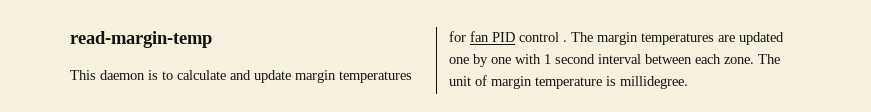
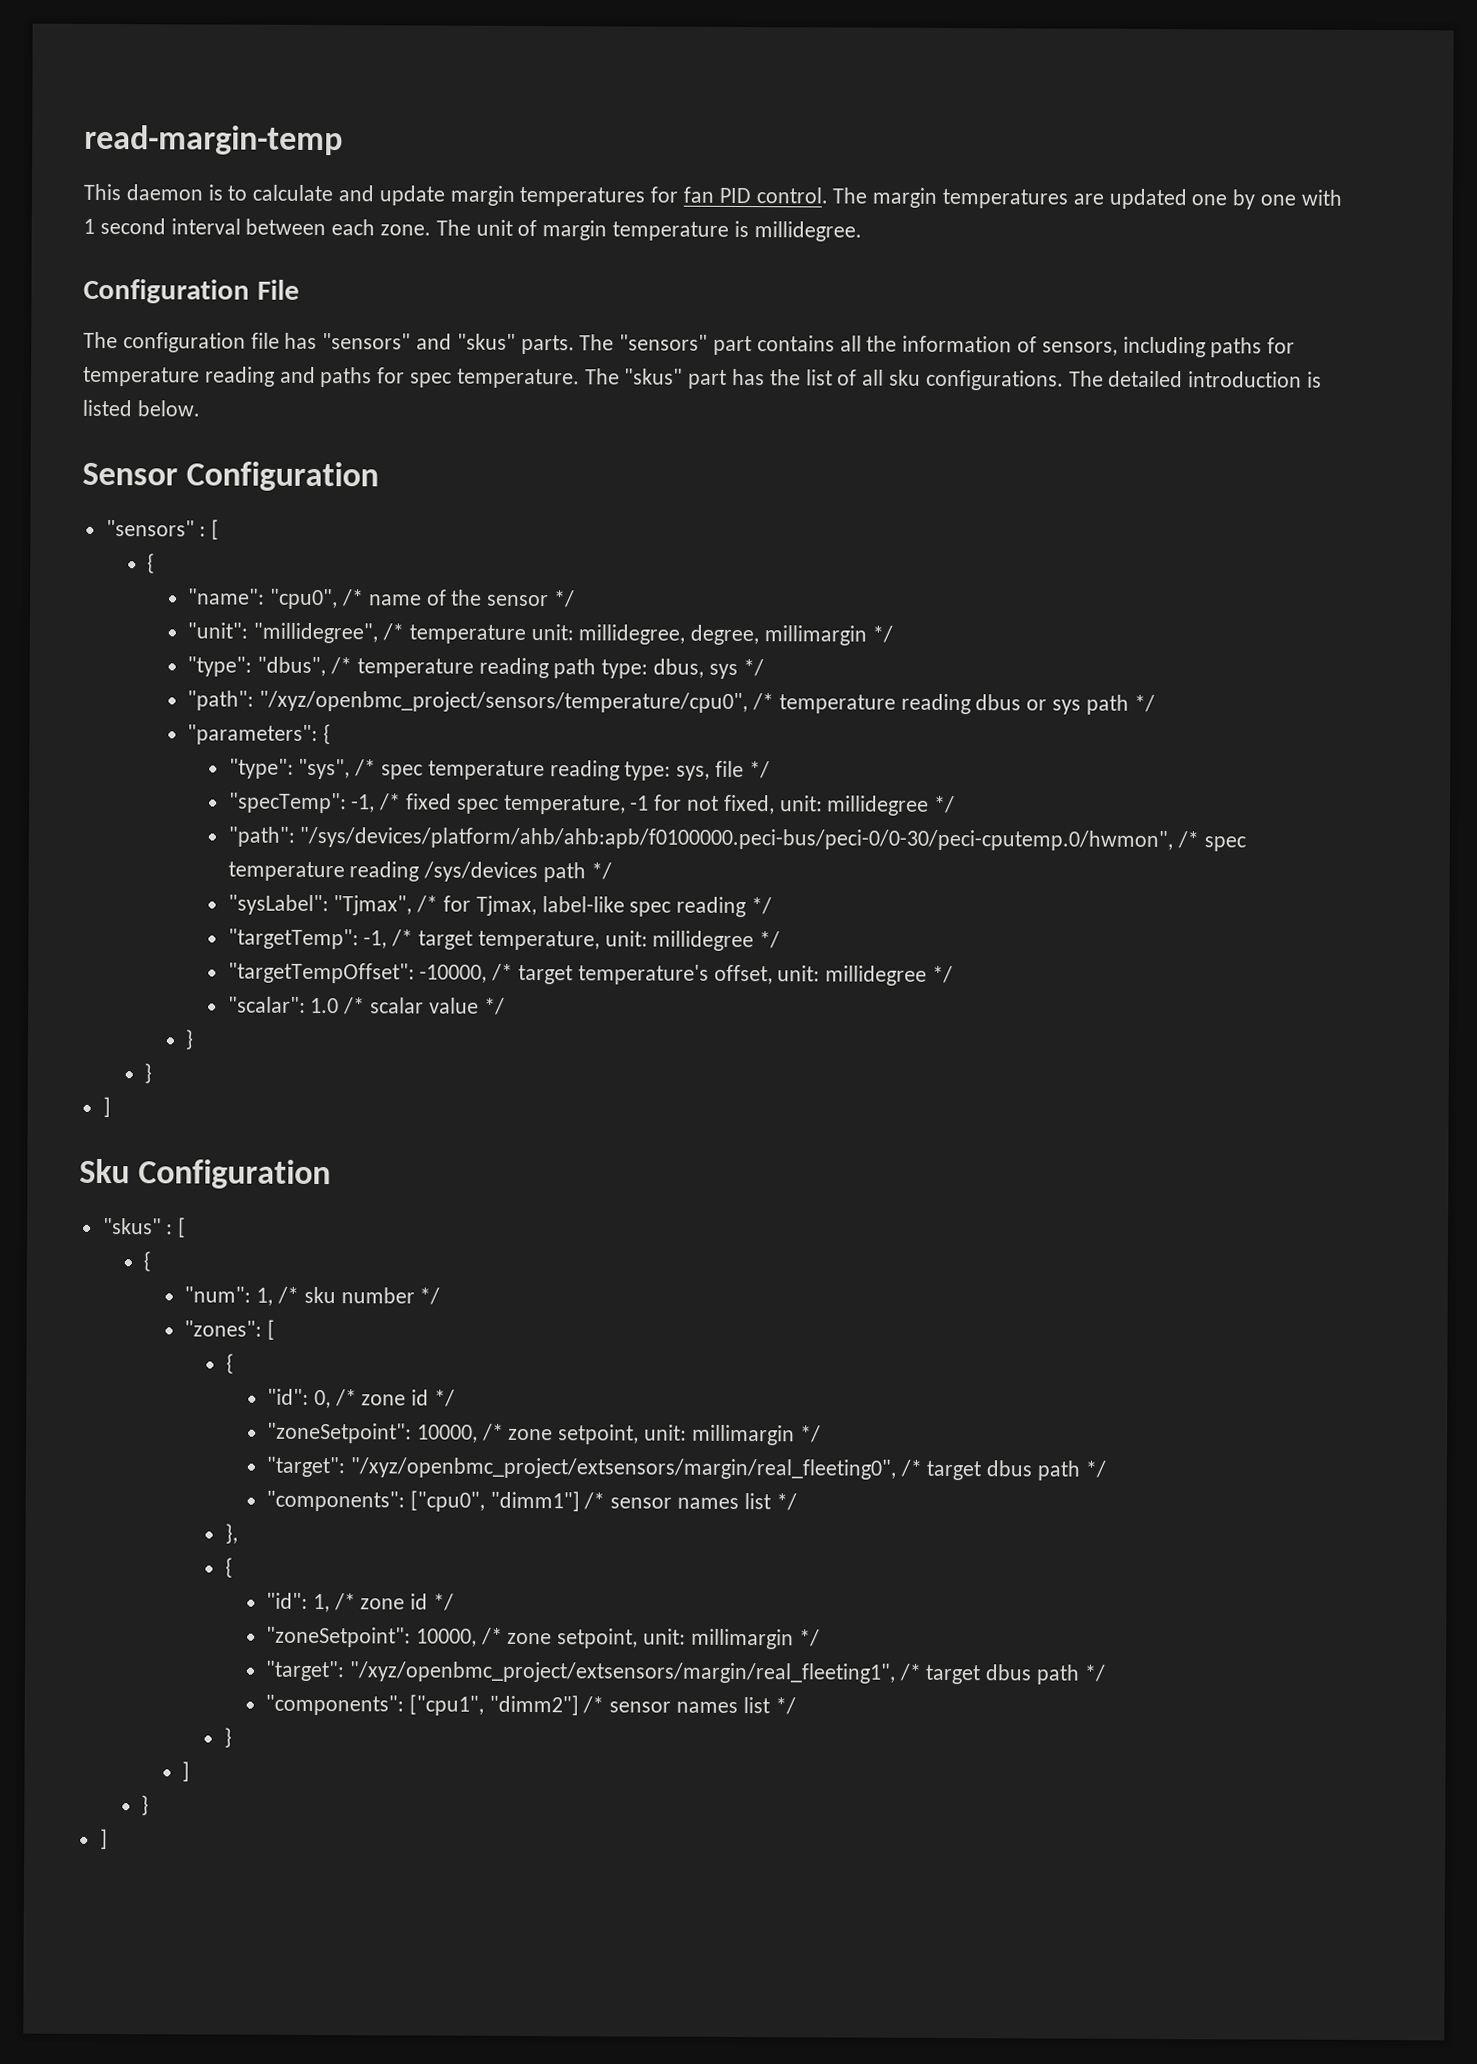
- This daemon is to calculate and update margin temperatures for fan PID control .
+ This daemon is to calculate and update margin temperatures for fan PID control.
+ Configuration File
+ The configuration file has "sensors" and "skus" parts. The "sensors" part contains all the information of sensors, including paths for temperature reading and paths for spec temperature. The "skus" part has the list of all sku configurations. The detailed introduction is listed below.
+ Sensor Configuration
+ "sensors" : [
+ {
+ "name": "cpu0", /* name of the sensor */
+ "unit": "millidegree", /* temperature unit: millidegree, degree, millimargin */
+ "type": "dbus", /* temperature reading path type: dbus, sys */
+ "path": "/xyz/openbmc_project/sensors/temperature/cpu0", /* temperature reading dbus or sys path */
+ "parameters": {
+ "type": "sys", /* spec temperature reading type: sys, file */
+ "specTemp": -1, /* fixed spec temperature, -1 for not fixed, unit: millidegree */
+ "path": "/sys/devices/platform/ahb/ahb:apb/f0100000.peci-bus/peci-0/0-30/peci-cputemp.0/hwmon", /* spec temperature reading /sys/devices path */
+ "sysLabel": "Tjmax", /* for Tjmax, label-like spec reading */
+ "targetTemp": -1, /* target temperature, unit: millidegree */
+ "targetTempOffset": -10000, /* target temperature's offset, unit: millidegree */
+ "scalar": 1.0 /* scalar value */
+ }
+ }
+ ]
+ Sku Configuration
+ "skus" : [
+ {
+ "num": 1, /* sku number */
+ "zones": [
+ {
+ "id": 0, /* zone id */
+ "zoneSetpoint": 10000, /* zone setpoint, unit: millimargin */
+ "target": "/xyz/openbmc_project/extsensors/margin/real_fleeting0", /* target dbus path */
+ "components": ["cpu0", "dimm1"] /* sensor names list */
+ },
+ {
+ "id": 1, /* zone id */
+ "zoneSetpoint": 10000, /* zone setpoint, unit: millimargin */
+ "target": "/xyz/openbmc_project/extsensors/margin/real_fleeting1", /* target dbus path */
+ "components": ["cpu1", "dimm2"] /* sensor names list */
+ }
+ ]
+ }
+ ]

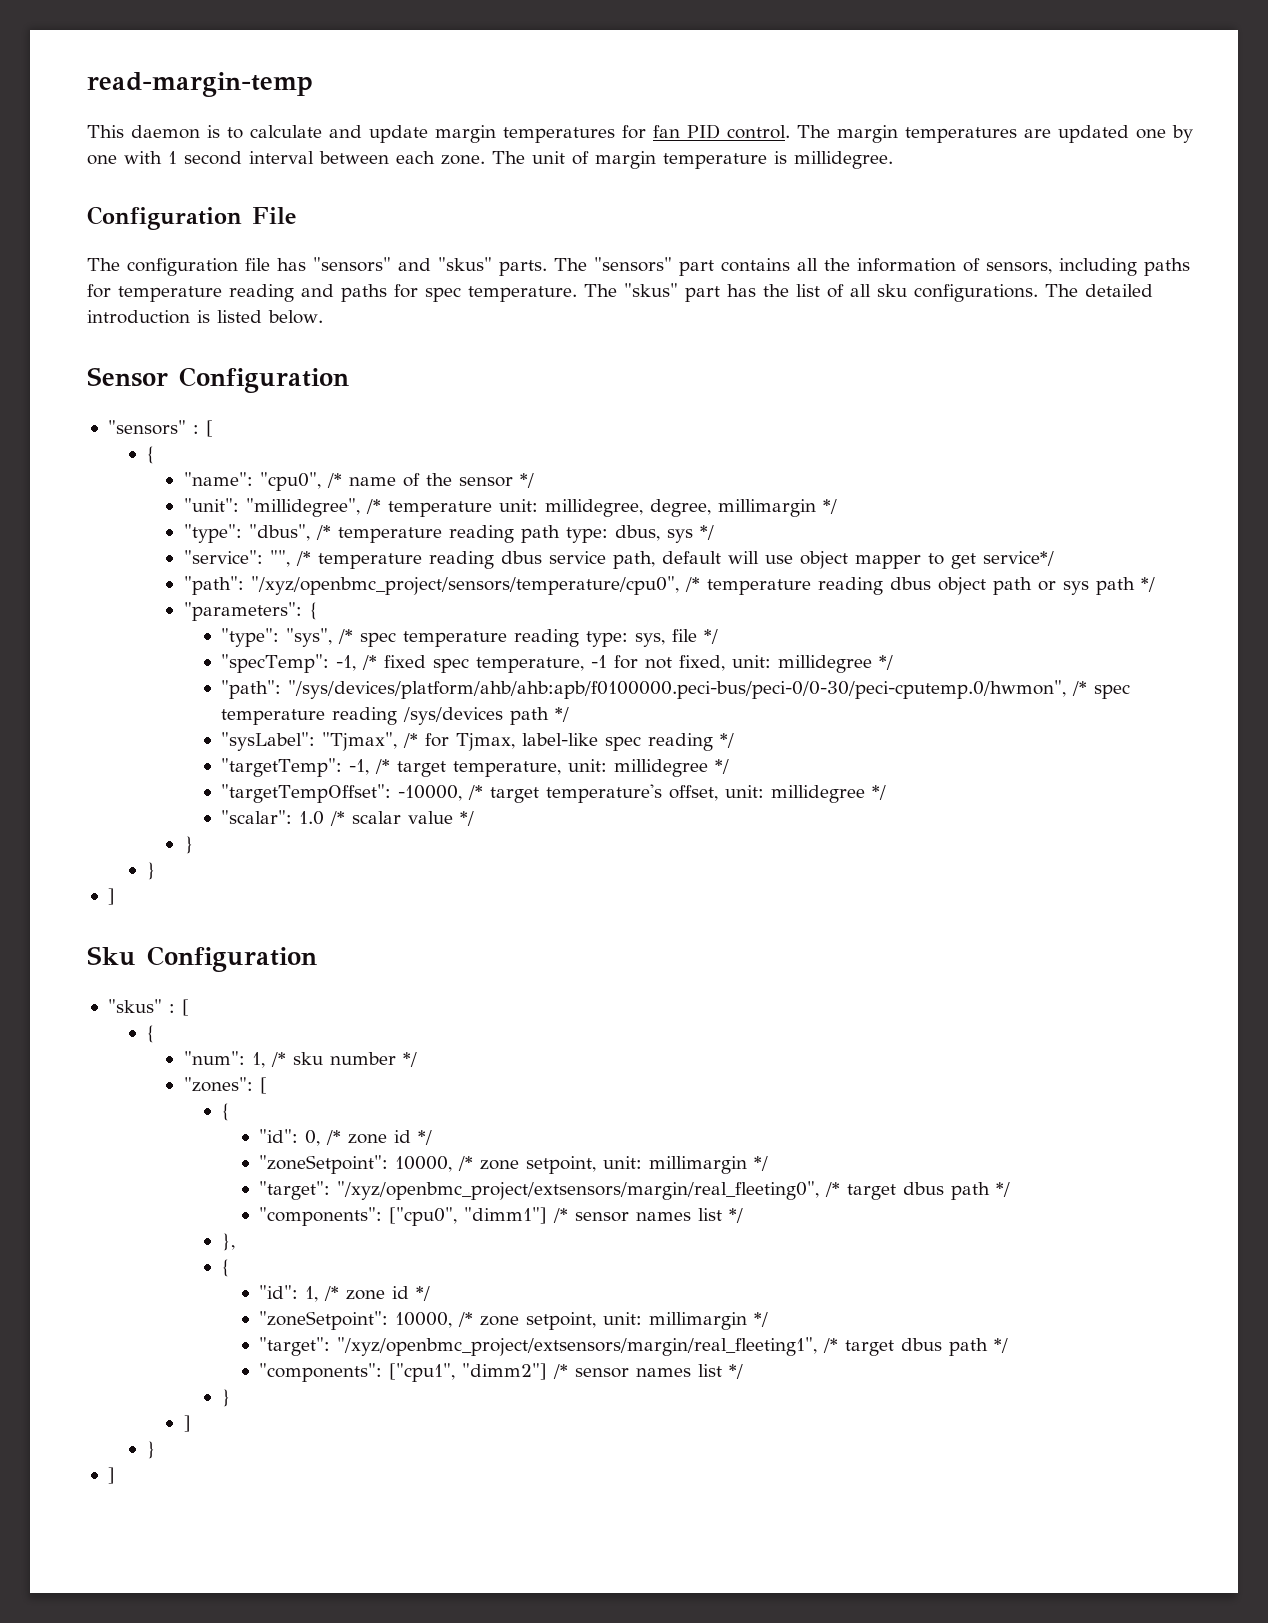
+ "service": "", /* temperature reading dbus service path, default will use object mapper to get service*/
- "path": "/xyz/openbmc_project/sensors/temperature/cpu0", /* temperature reading dbus or sys path */
+ "path": "/xyz/openbmc_project/sensors/temperature/cpu0", /* temperature reading dbus object path or sys path */

